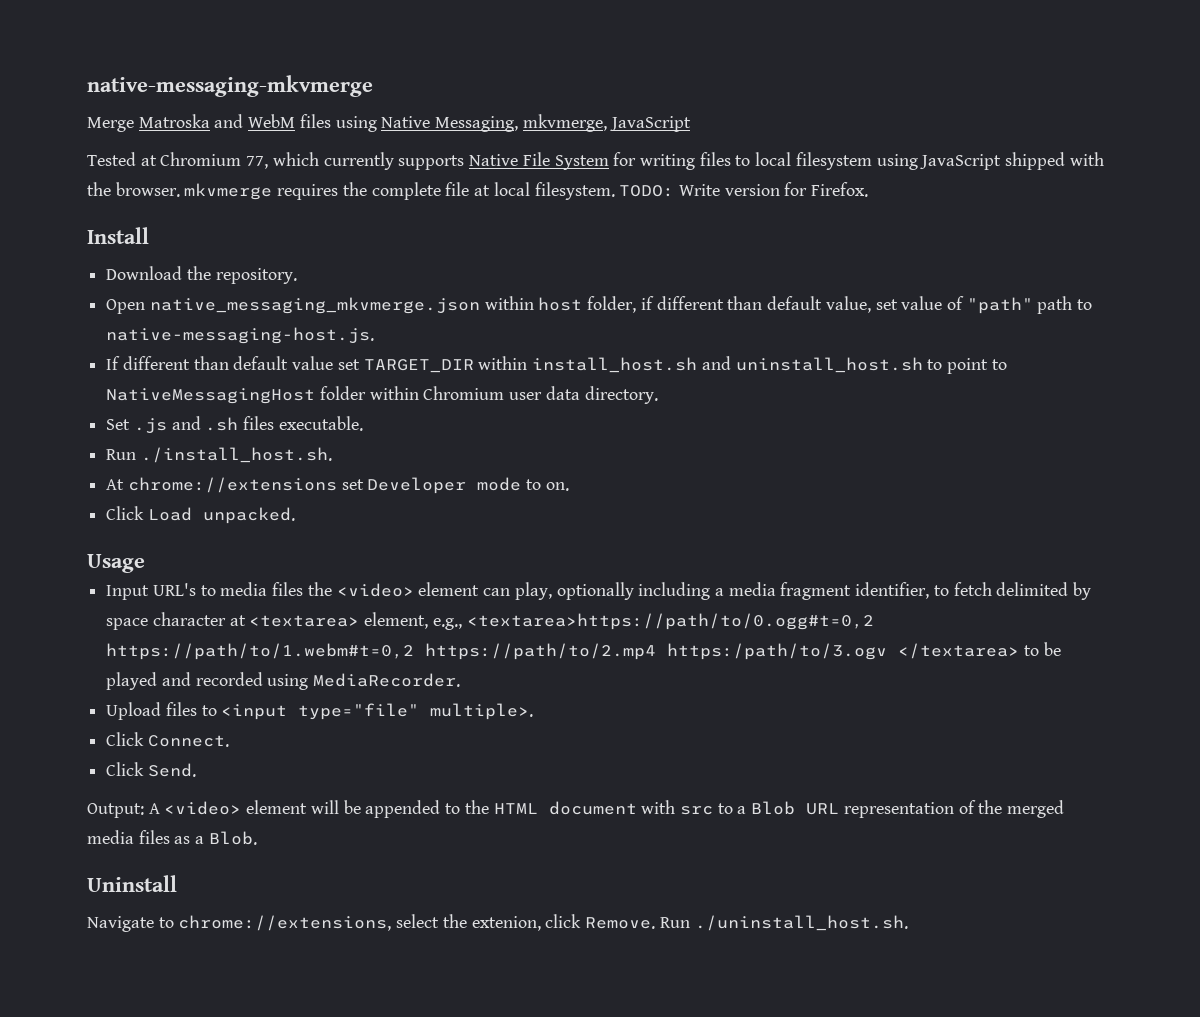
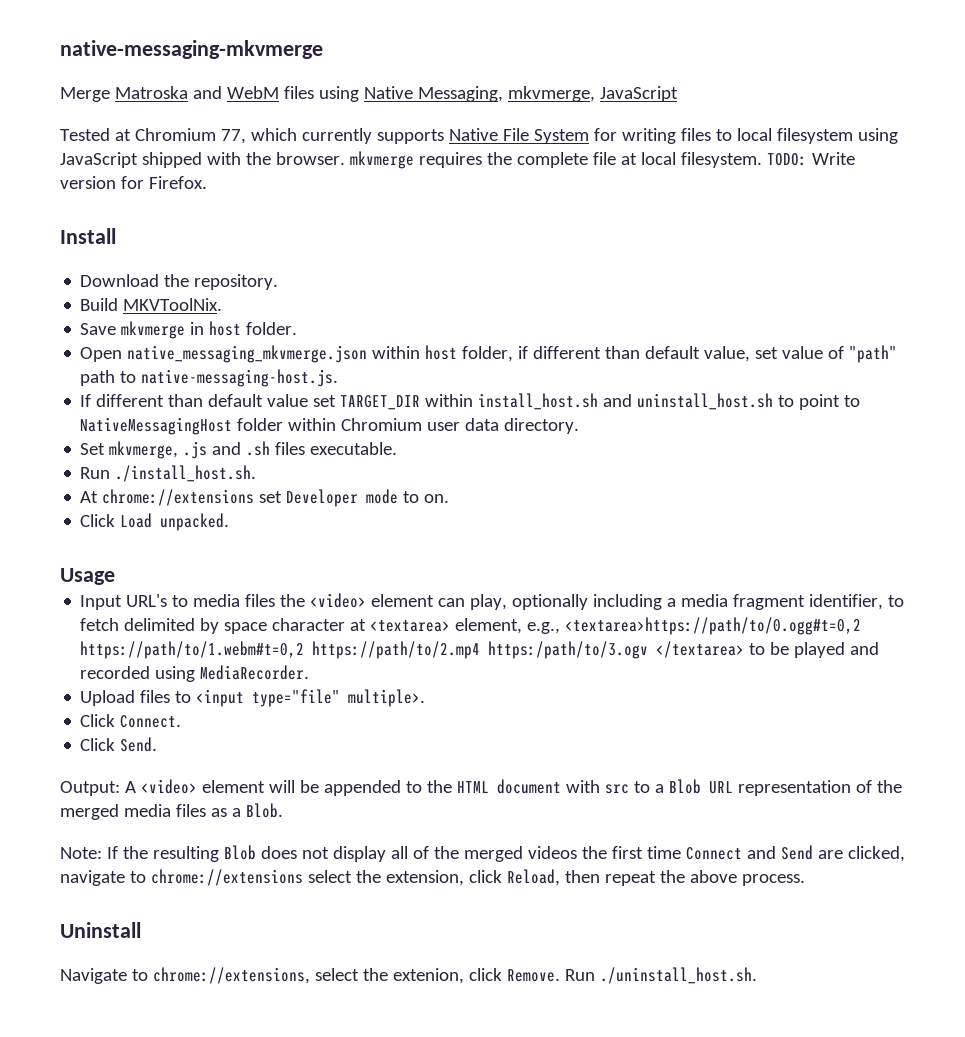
+ Build MKVToolNix.
+ Save mkvmerge in host folder.
- Set .js and .sh files executable.
+ Set mkvmerge, .js and .sh files executable.
+ Note: If the resulting Blob does not display all of the merged videos the first time Connect and Send are clicked, navigate to chrome://extensions select the extension, click Reload, then repeat the above process.

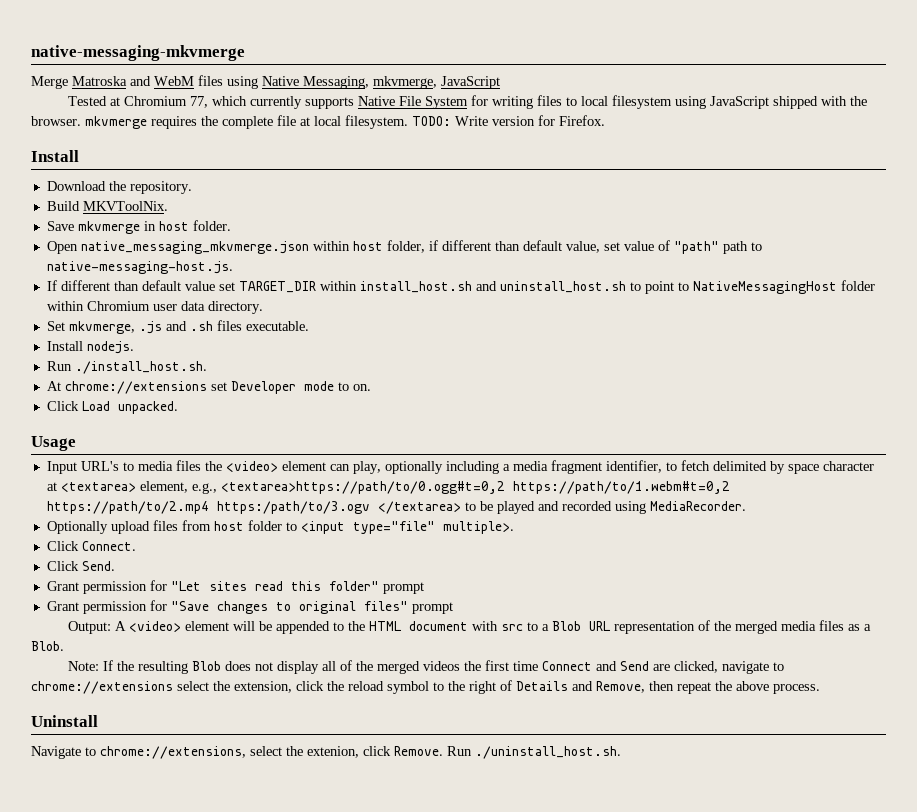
+ Install nodejs.
- Upload files to <input type="file" multiple>.
+ Optionally upload files from host folder to <input type="file" multiple>.
+ Grant permission for "Let sites read this folder" prompt
+ Grant permission for "Save changes to original files" prompt
- Note: If the resulting Blob does not display all of the merged videos the first time Connect and Send are clicked, navigate to chrome://extensions select the extension, click Reload, then repeat the above process.
+ Note: If the resulting Blob does not display all of the merged videos the first time Connect and Send are clicked, navigate to chrome://extensions select the extension, click the reload symbol to the right of Details and Remove, then repeat the above process.

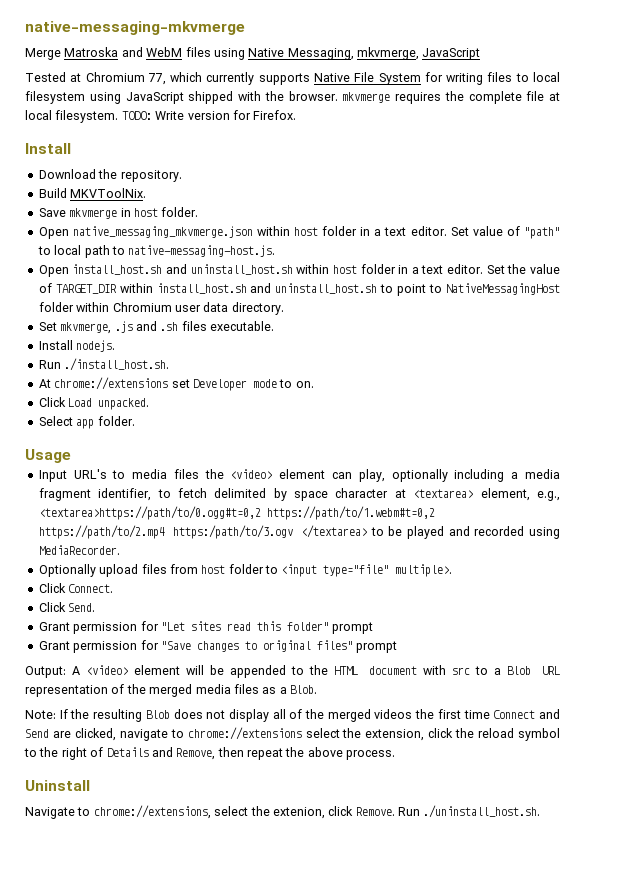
- Open native_messaging_mkvmerge.json within host folder, if different than default value, set value of "path" path to native-messaging-host.js.
+ Open native_messaging_mkvmerge.json within host folder in a text editor. Set value of "path" to local path to native-messaging-host.js.
- If different than default value set TARGET_DIR within install_host.sh and uninstall_host.sh to point to NativeMessagingHost folder within Chromium user data directory.
+ Open install_host.sh and uninstall_host.sh within host folder in a text editor. Set the value of TARGET_DIR within install_host.sh and uninstall_host.sh to point to NativeMessagingHost folder within Chromium user data directory.
+ Select app folder.

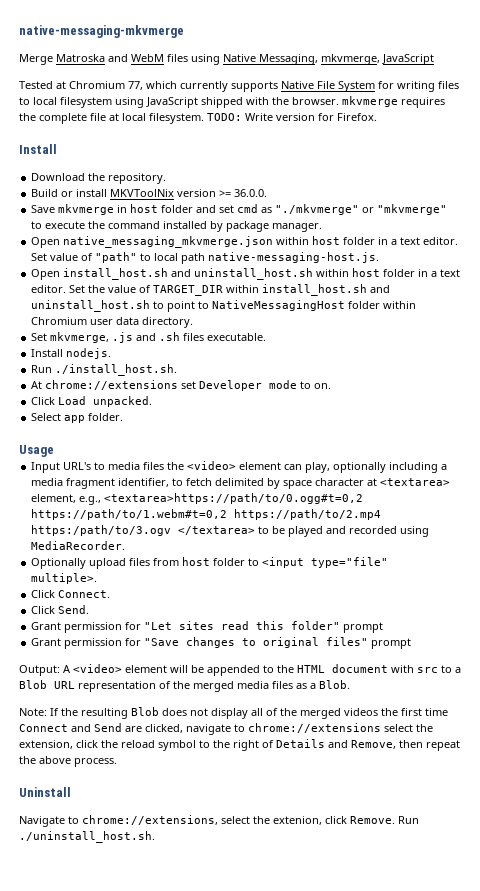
- Build MKVToolNix.
- Save mkvmerge in host folder.
+ Build or install MKVToolNix version >= 36.0.0.
+ Save mkvmerge in host folder and set cmd as "./mkvmerge" or "mkvmerge" to execute the command installed by package manager.
- Set value of "path" to local path to native-messaging-host.js.
+ Set value of "path" to local path native-messaging-host.js.

